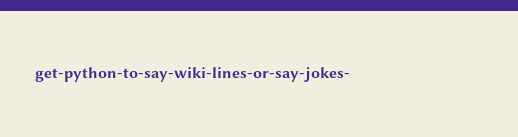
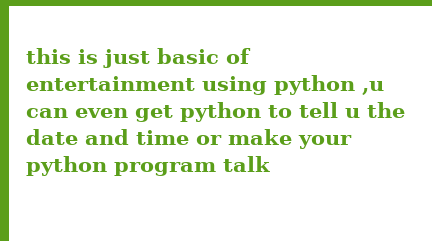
- get-python-to-say-wiki-lines-or-say-jokes-
+ this is just basic of entertainment using python ,u can even get python to tell u the date and time or make your python program talk

